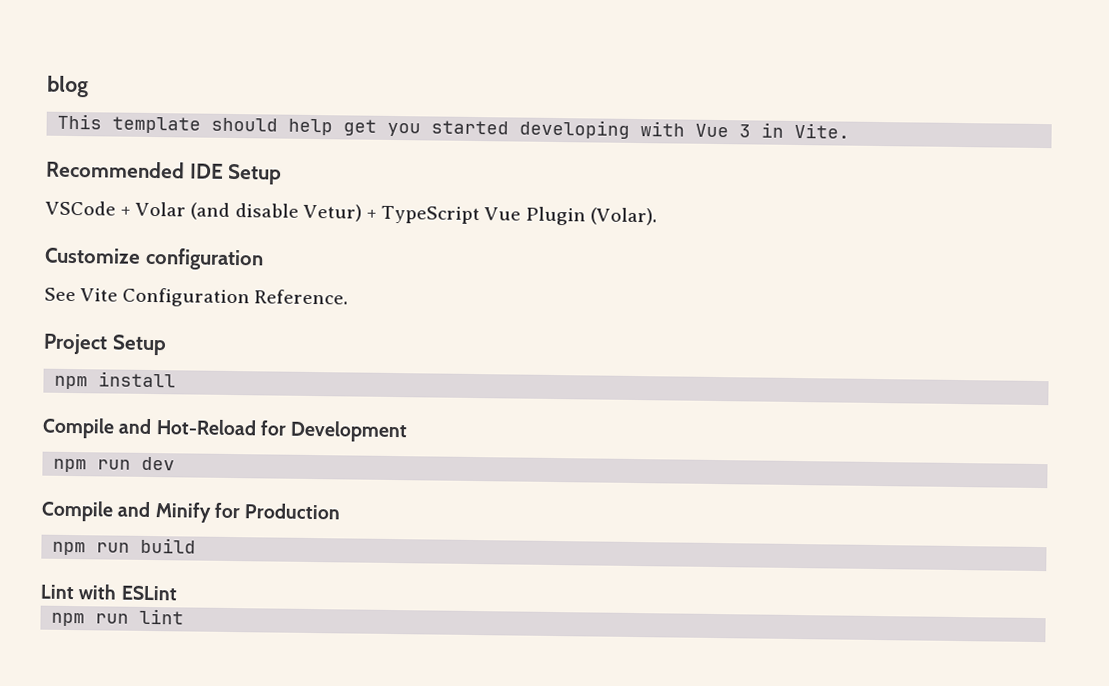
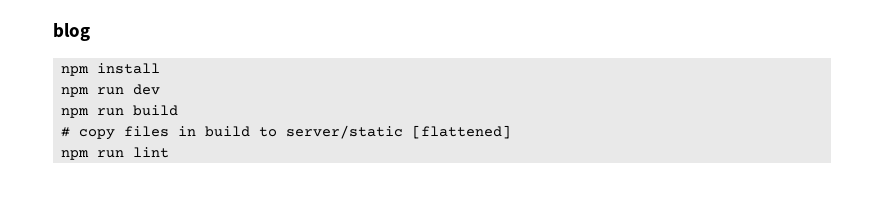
- This template should help get you started developing with Vue 3 in Vite.
- Recommended IDE Setup
- VSCode + Volar (and disable Vetur) + TypeScript Vue Plugin (Volar).
- Customize configuration
- See Vite Configuration Reference.
- Project Setup
  npm install
- Compile and Hot-Reload for Development
  npm run dev
- Compile and Minify for Production
  npm run build
- Lint with ESLint
+ # copy files in build to server/static [flattened]

